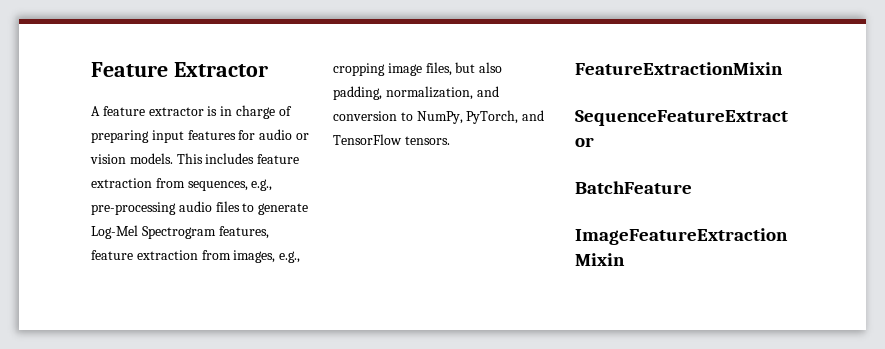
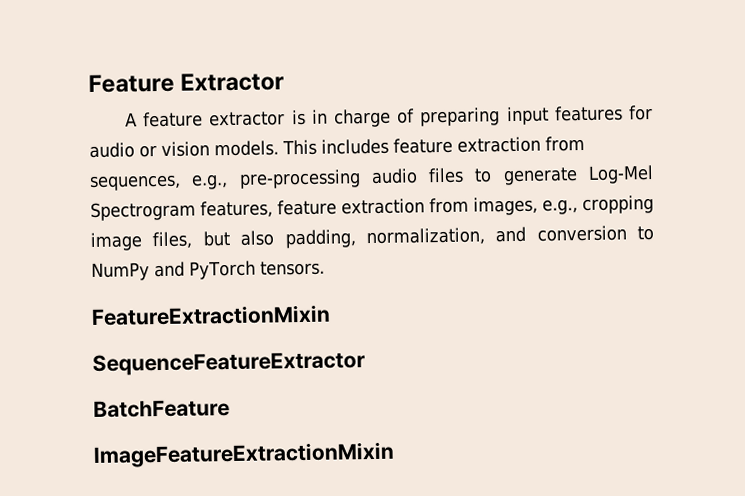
- This includes feature extraction from sequences, e.g., pre-processing audio files to generate Log-Mel Spectrogram features, feature extraction from images, e.g., cropping image files, but also padding, normalization, and conversion to NumPy, PyTorch, and TensorFlow tensors.
+ This includes feature extraction from sequences, e.g., pre-processing audio files to generate Log-Mel Spectrogram features, feature extraction from images, e.g., cropping image files, but also padding, normalization, and conversion to NumPy and PyTorch tensors.

